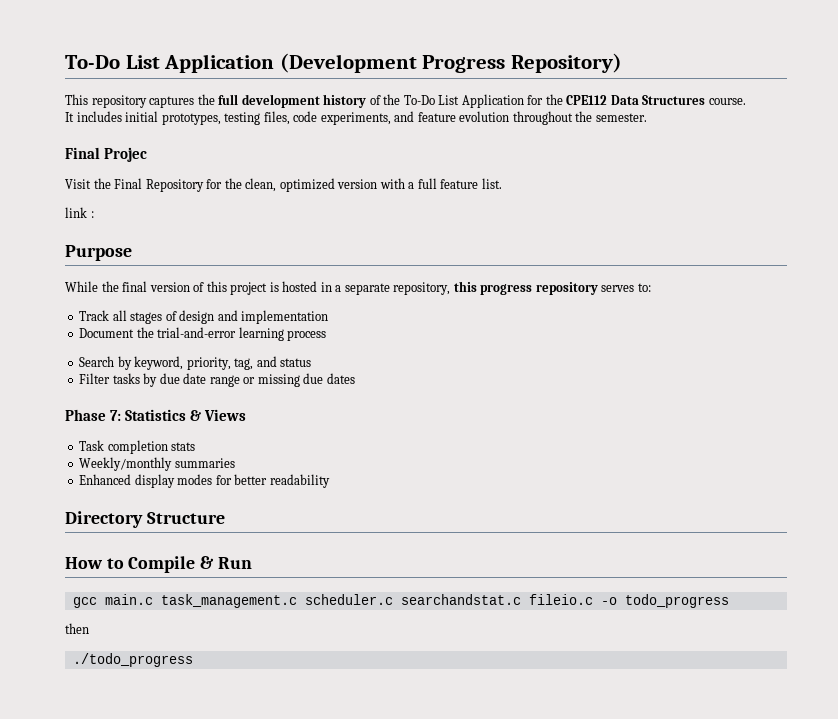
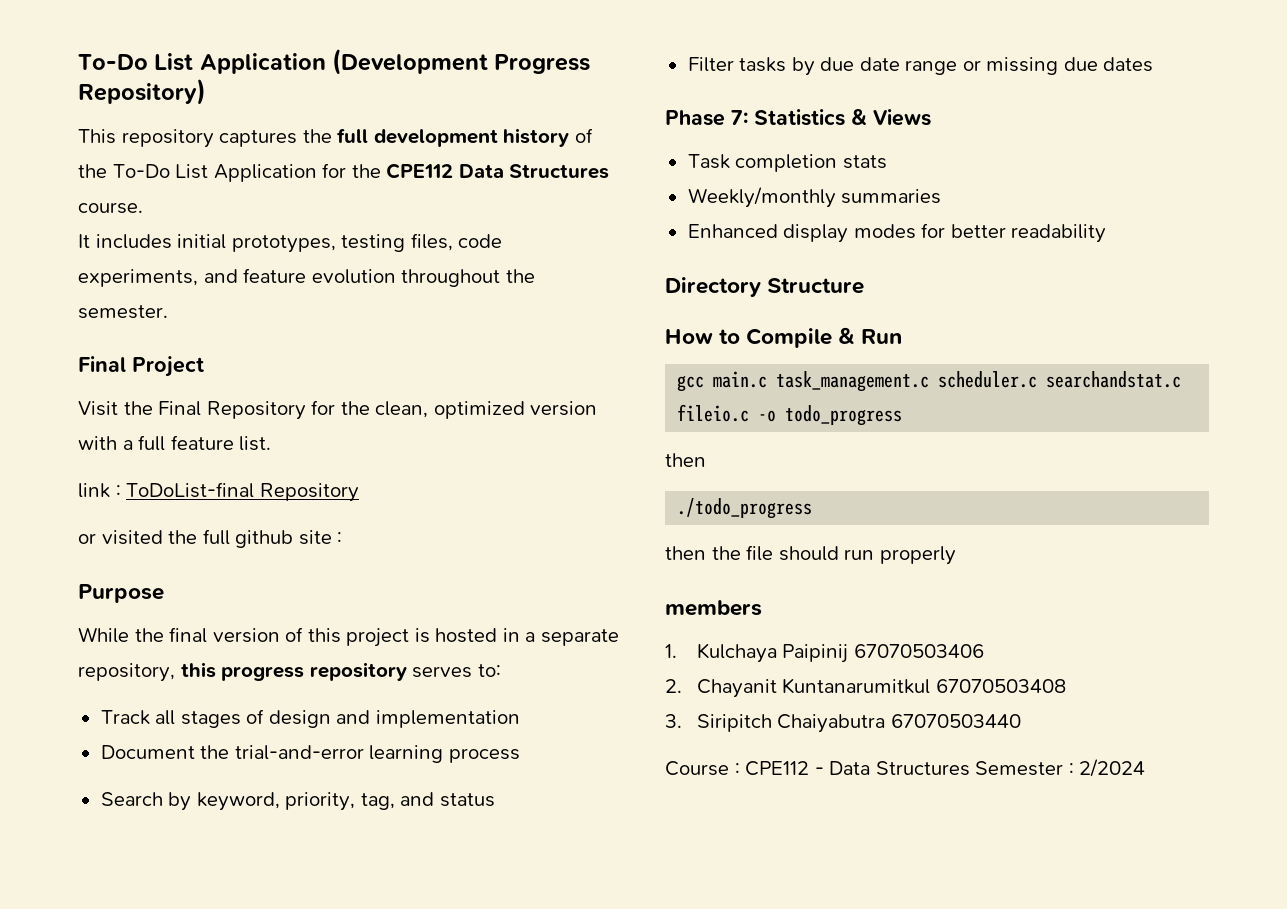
- Final Projec
+ Final Project
- link :
+ link : ToDoList-final Repository
+ or visited the full github site :
+ then the file should run properly
+ members
+ 1. Kulchaya Paipinij 67070503406
+ 2. Chayanit Kuntanarumitkul 67070503408
+ 3. Siripitch Chaiyabutra 67070503440
+ Course : CPE112 - Data Structures Semester : 2/2024

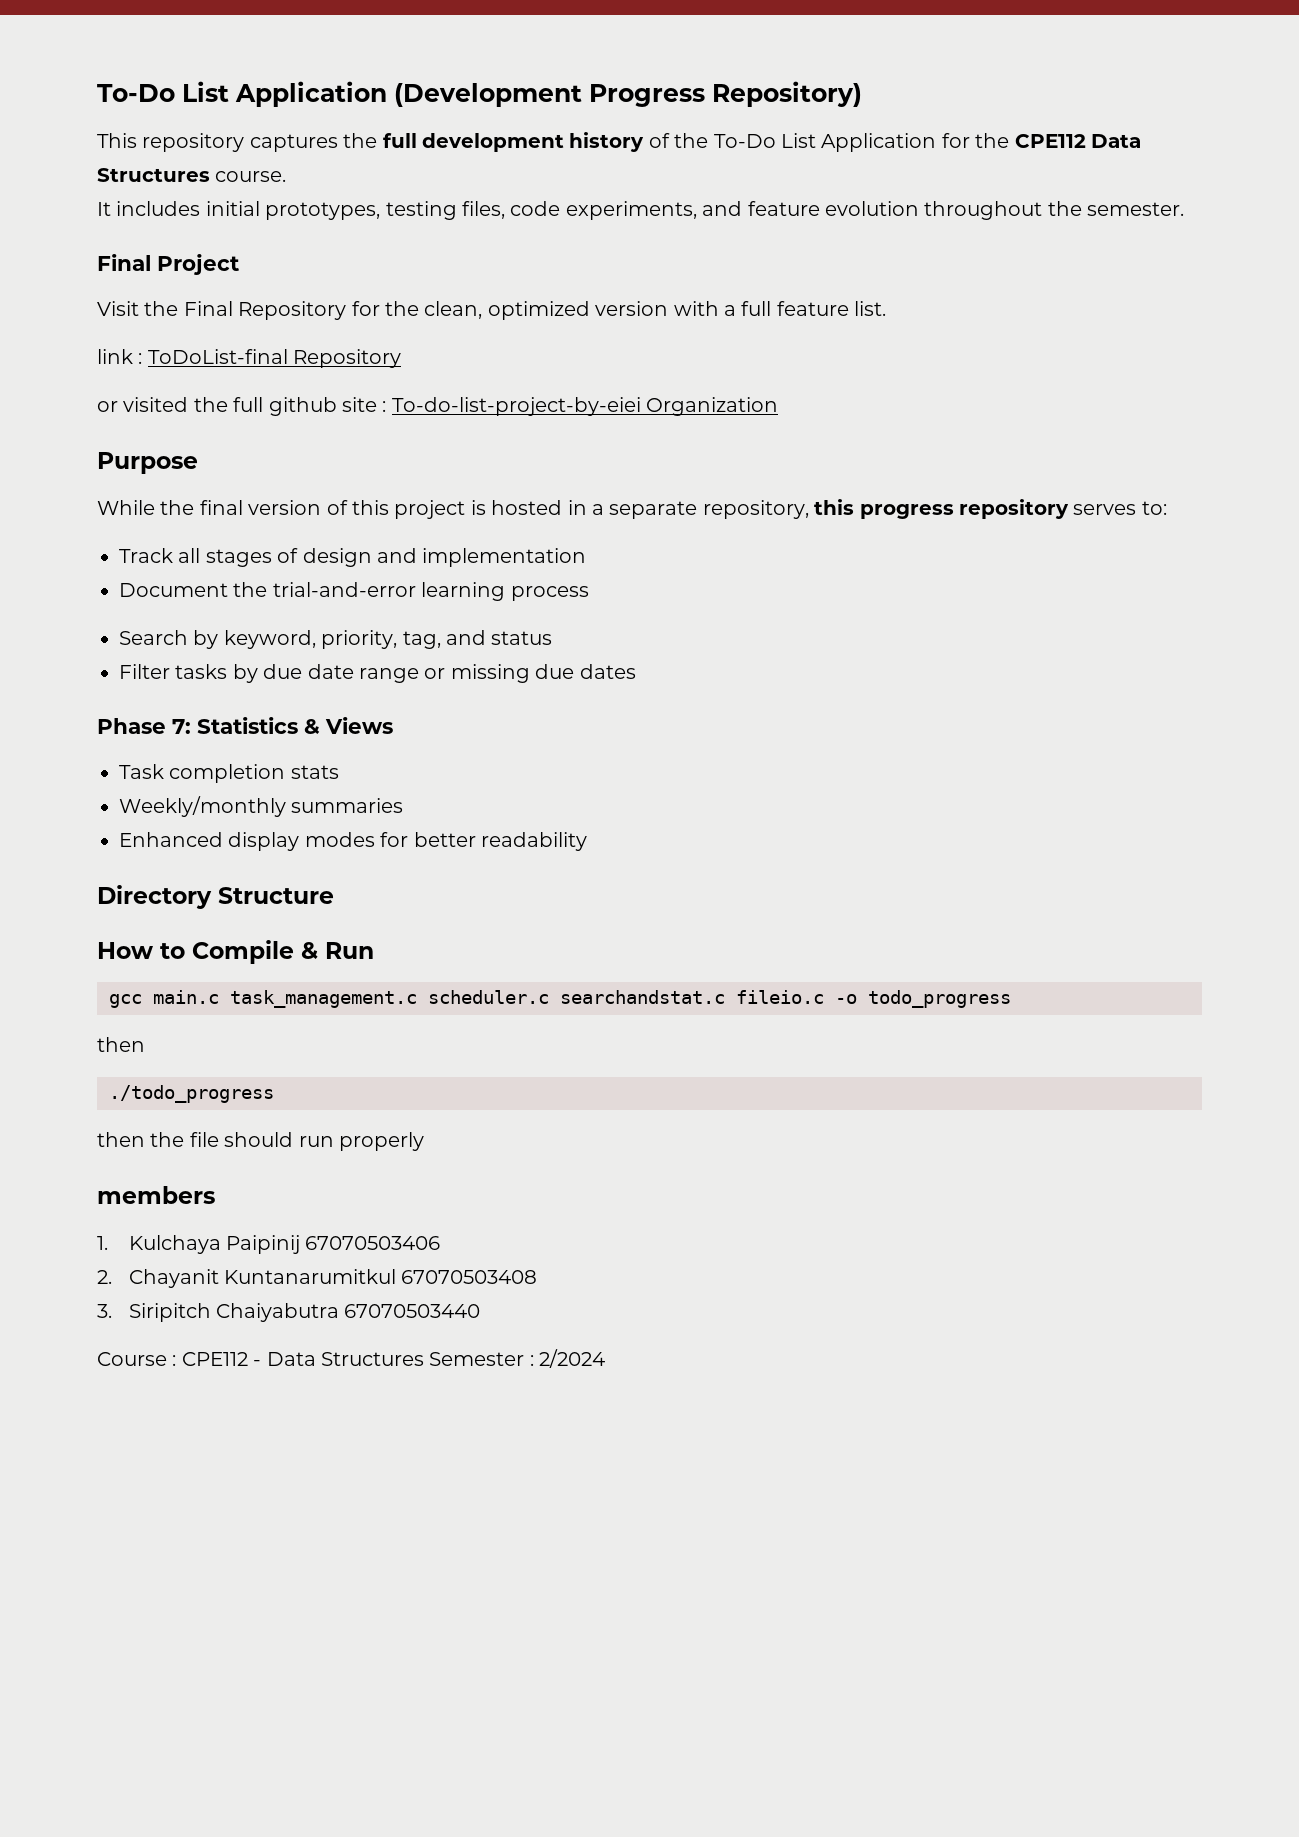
- or visited the full github site :
+ or visited the full github site : To-do-list-project-by-eiei Organization

